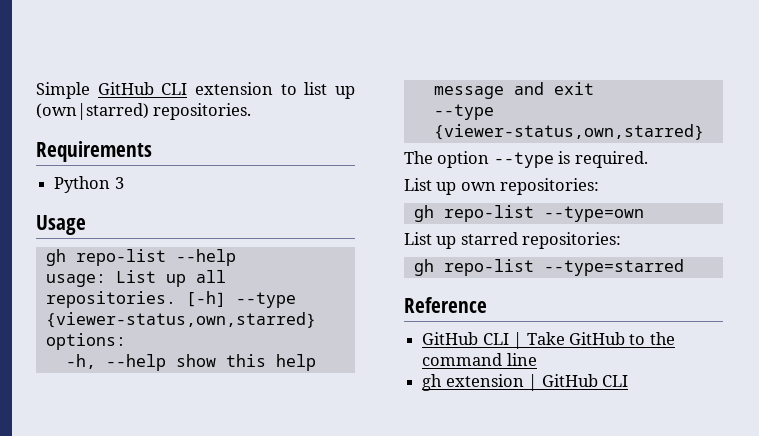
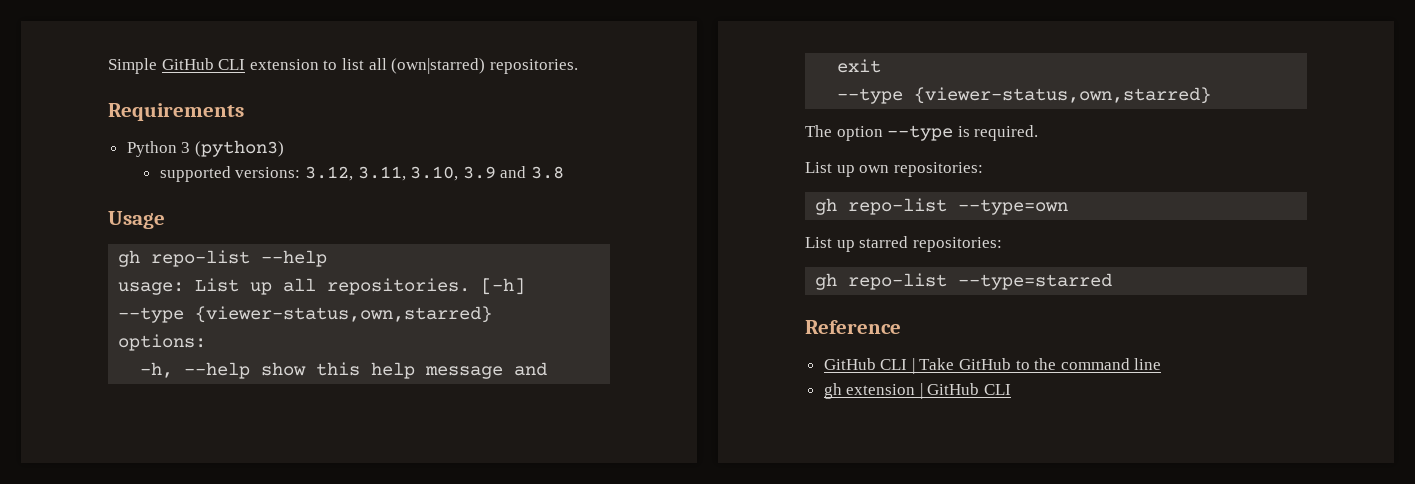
- Simple GitHub CLI extension to list up (own|starred) repositories.
+ Simple GitHub CLI extension to list all (own|starred) repositories.
- Python 3
+ Python 3 (python3)
+ supported versions: 3.12, 3.11, 3.10, 3.9 and 3.8

